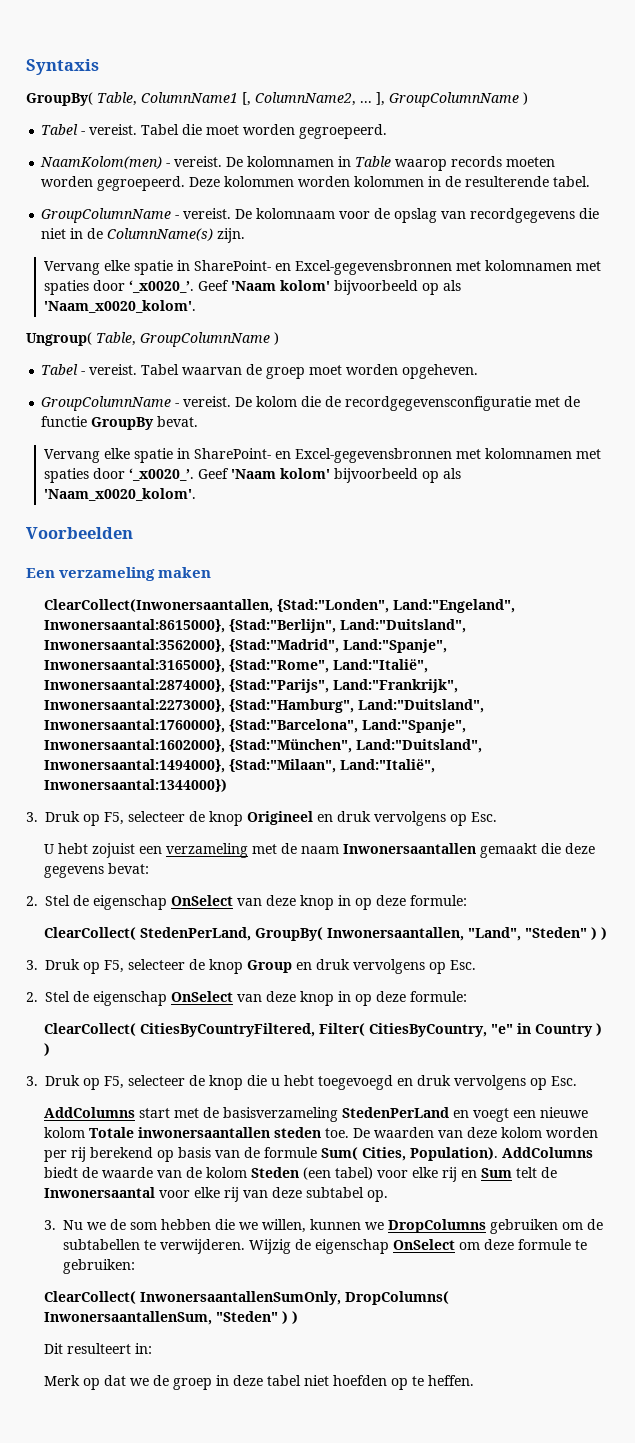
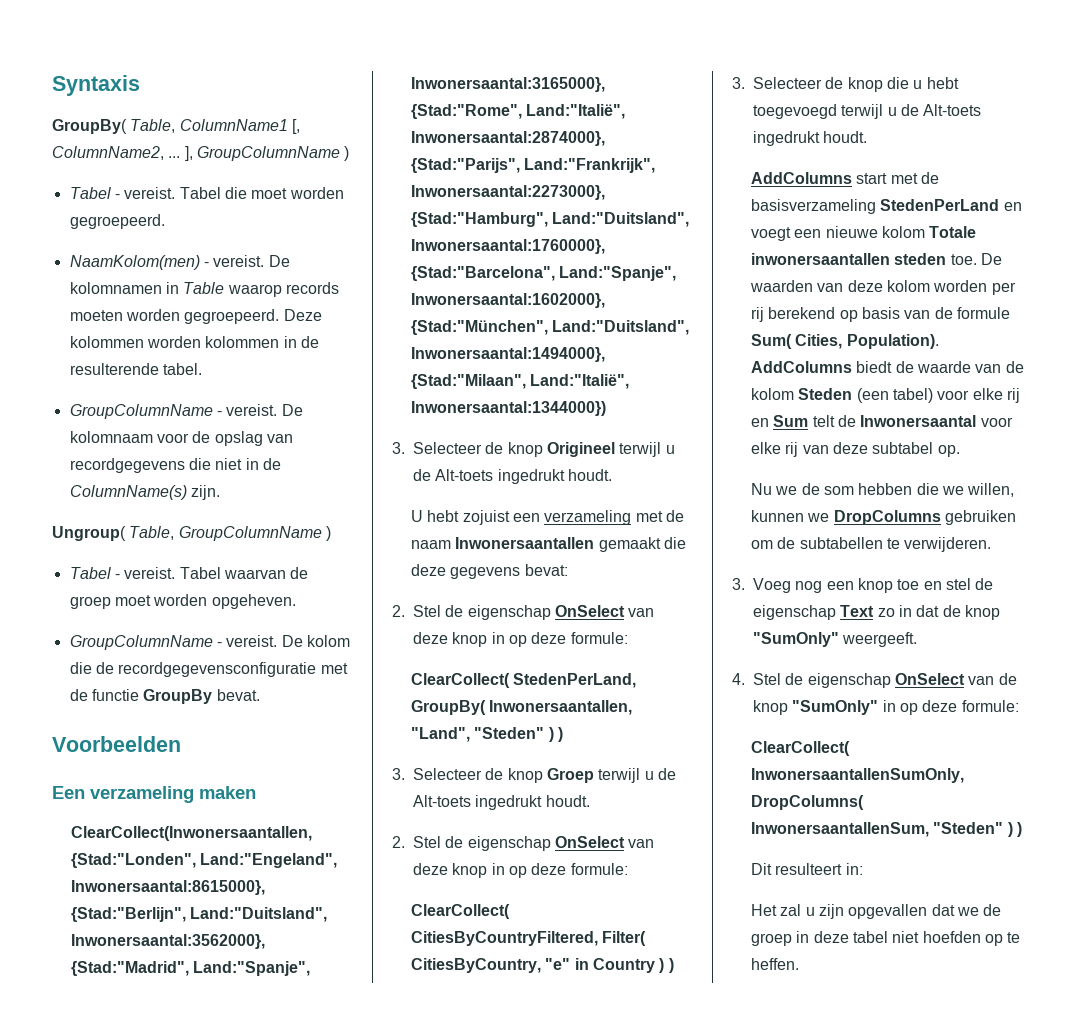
  De kolomnaam voor de opslag van recordgegevens die niet in de ColumnName(s) zijn.
- Vervang elke spatie in SharePoint- en Excel-gegevensbronnen met kolomnamen met spaties door ‘_x0020_’. Geef 'Naam kolom' bijvoorbeeld op als 'Naam_x0020_kolom'.
  De kolom die de recordgegevensconfiguratie met de functie GroupBy bevat.
- Vervang elke spatie in SharePoint- en Excel-gegevensbronnen met kolomnamen met spaties door ‘_x0020_’. Geef 'Naam kolom' bijvoorbeeld op als 'Naam_x0020_kolom'.
- 3. Druk op F5, selecteer de knop Origineel en druk vervolgens op Esc.
+ 3. Selecteer de knop Origineel terwijl u de Alt-toets ingedrukt houdt.
- 3. Druk op F5, selecteer de knop Group en druk vervolgens op Esc.
+ 3. Selecteer de knop Groep terwijl u de Alt-toets ingedrukt houdt.
- 3. Druk op F5, selecteer de knop die u hebt toegevoegd en druk vervolgens op Esc.
+ 3. Selecteer de knop die u hebt toegevoegd terwijl u de Alt-toets ingedrukt houdt.
- 3. Nu we de som hebben die we willen, kunnen we DropColumns gebruiken om de subtabellen te verwijderen. Wijzig de eigenschap OnSelect om deze formule te gebruiken:
+ Nu we de som hebben die we willen, kunnen we DropColumns gebruiken om de subtabellen te verwijderen.
+ 3. Voeg nog een knop toe en stel de eigenschap Text zo in dat de knop "SumOnly" weergeeft.
+ 4. Stel de eigenschap OnSelect van de knop "SumOnly" in op deze formule:
- Merk op dat we de groep in deze tabel niet hoefden op te heffen.
+ Het zal u zijn opgevallen dat we de groep in deze tabel niet hoefden op te heffen.

